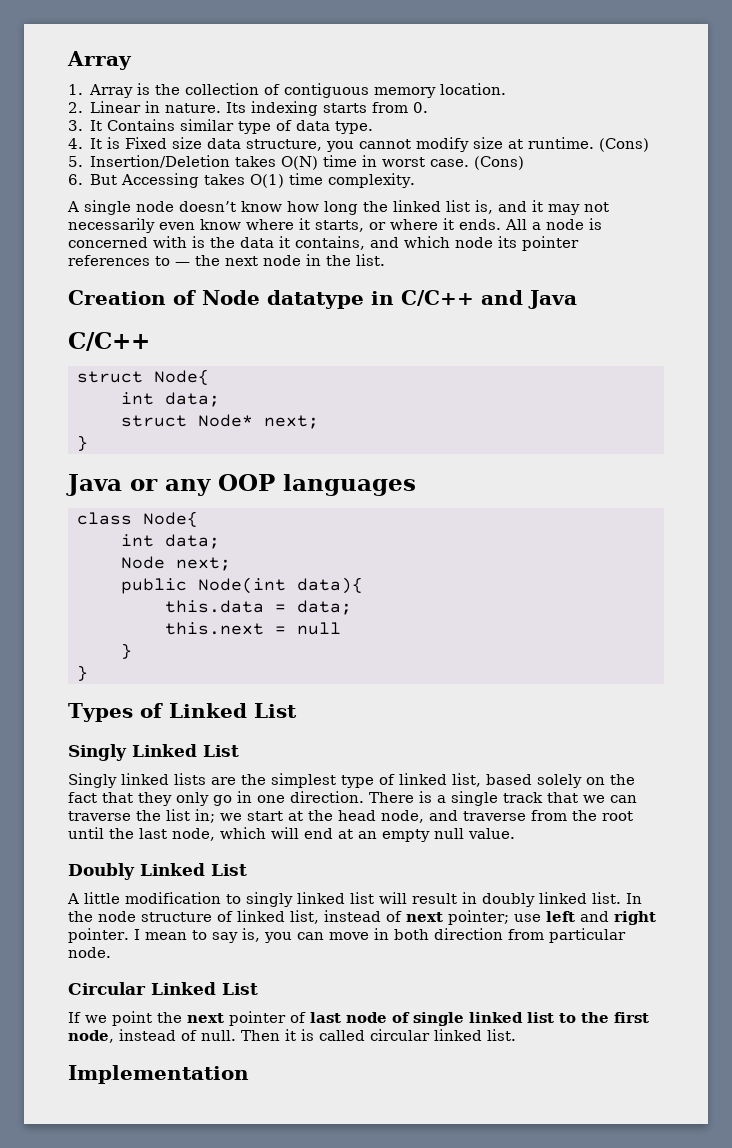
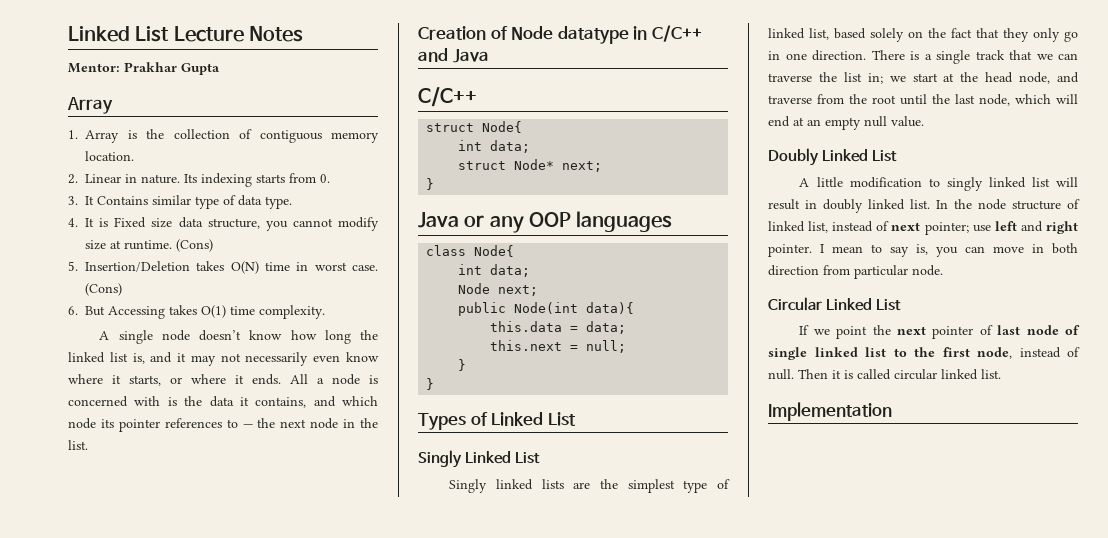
+ Linked List Lecture Notes
+ Mentor: Prakhar Gupta
- this.next = null
+ this.next = null;

